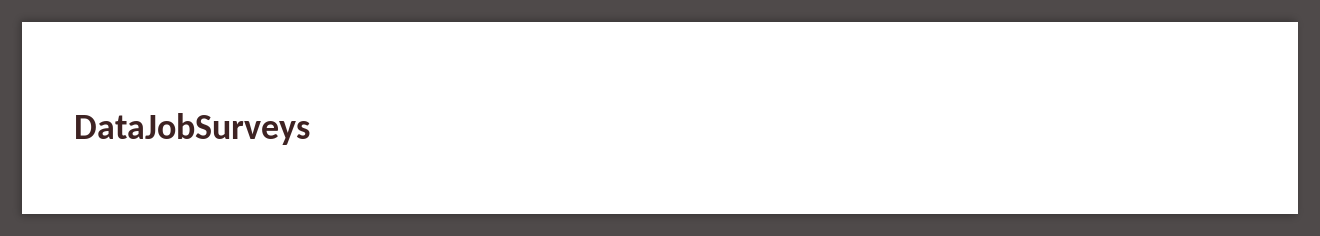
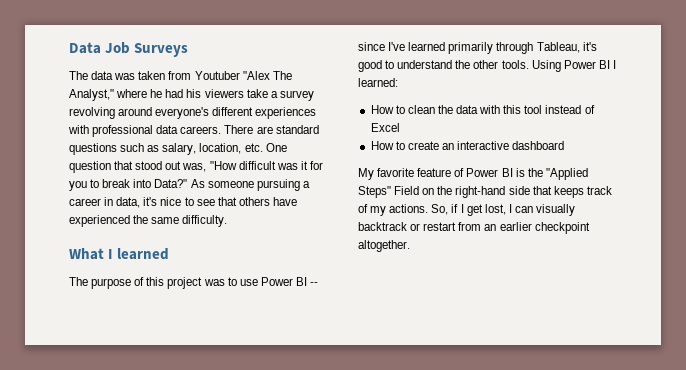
- DataJobSurveys
+ Data Job Surveys
+ The data was taken from Youtuber "Alex The Analyst," where he had his viewers take a survey revolving around everyone's different experiences with professional data careers. There are standard questions such as salary, location, etc. One question that stood out was, "How difficult was it for you to break into Data?" As someone pursuing a career in data, it's nice to see that others have experienced the same difficulty.
+ What I learned
+ The purpose of this project was to use Power BI -- since I've learned primarily through Tableau, it's good to understand the other tools. Using Power BI I learned:
+ How to clean the data with this tool instead of Excel
+ How to create an interactive dashboard
+ My favorite feature of Power BI is the "Applied Steps" Field on the right-hand side that keeps track of my actions. So, if I get lost, I can visually backtrack or restart from an earlier checkpoint altogether.

